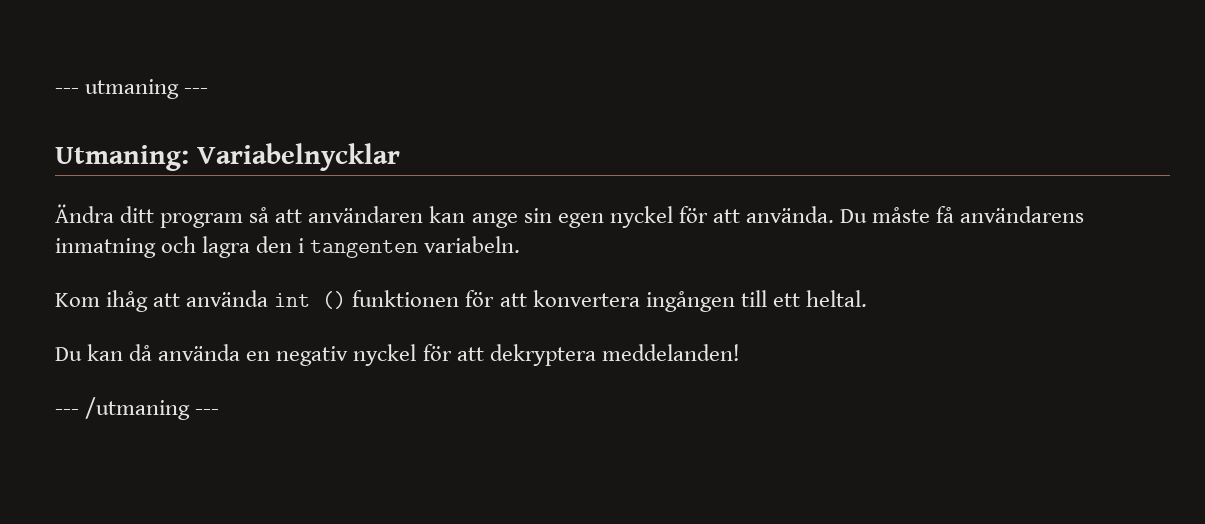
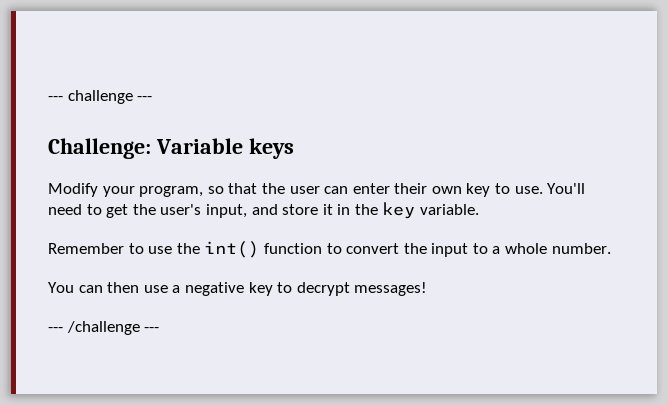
- --- utmaning ---
+ --- challenge ---
- Utmaning: Variabelnycklar
- Ändra ditt program så att användaren kan ange sin egen nyckel för att använda. Du måste få användarens inmatning och lagra den i tangenten variabeln.
- Kom ihåg att använda int () funktionen för att konvertera ingången till ett heltal.
- Du kan då använda en negativ nyckel för att dekryptera meddelanden!
- --- /utmaning ---
+ Challenge: Variable keys
+ Modify your program, so that the user can enter their own key to use. You'll need to get the user's input, and store it in the key variable.
+ Remember to use the int() function to convert the input to a whole number.
+ You can then use a negative key to decrypt messages!
+ --- /challenge ---

